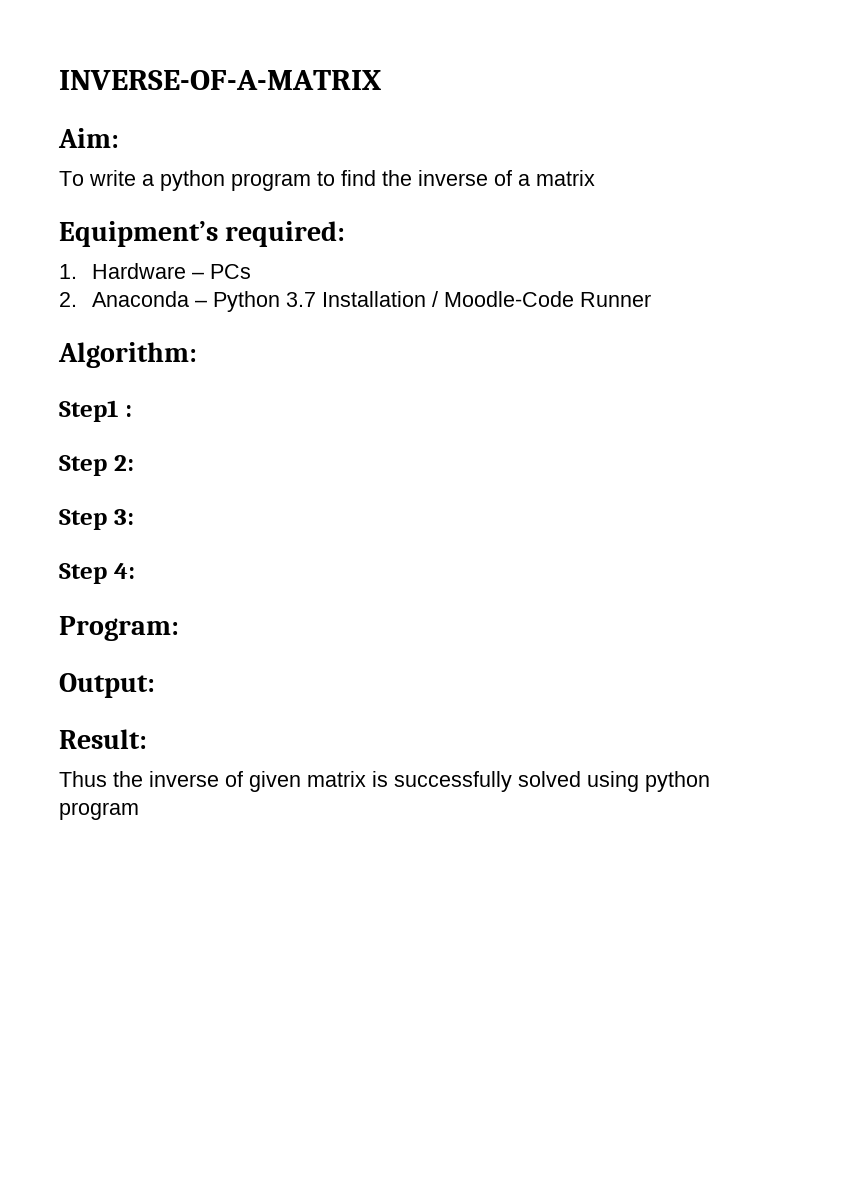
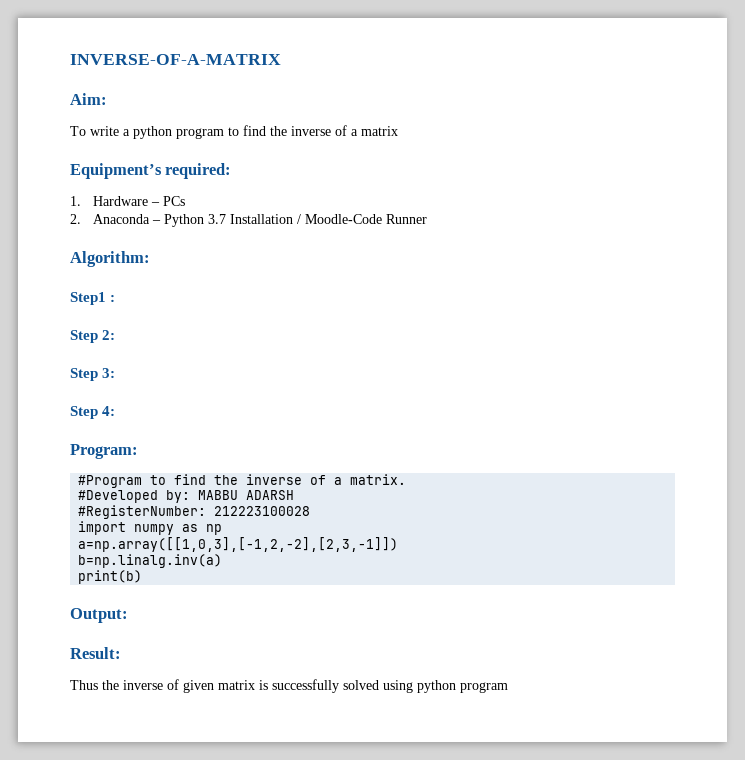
+ #Program to find the inverse of a matrix.
+ #Developed by: MABBU ADARSH
+ #RegisterNumber: 212223100028
+ import numpy as np
+ a=np.array([[1,0,3],[-1,2,-2],[2,3,-1]])
+ b=np.linalg.inv(a)
+ print(b)

